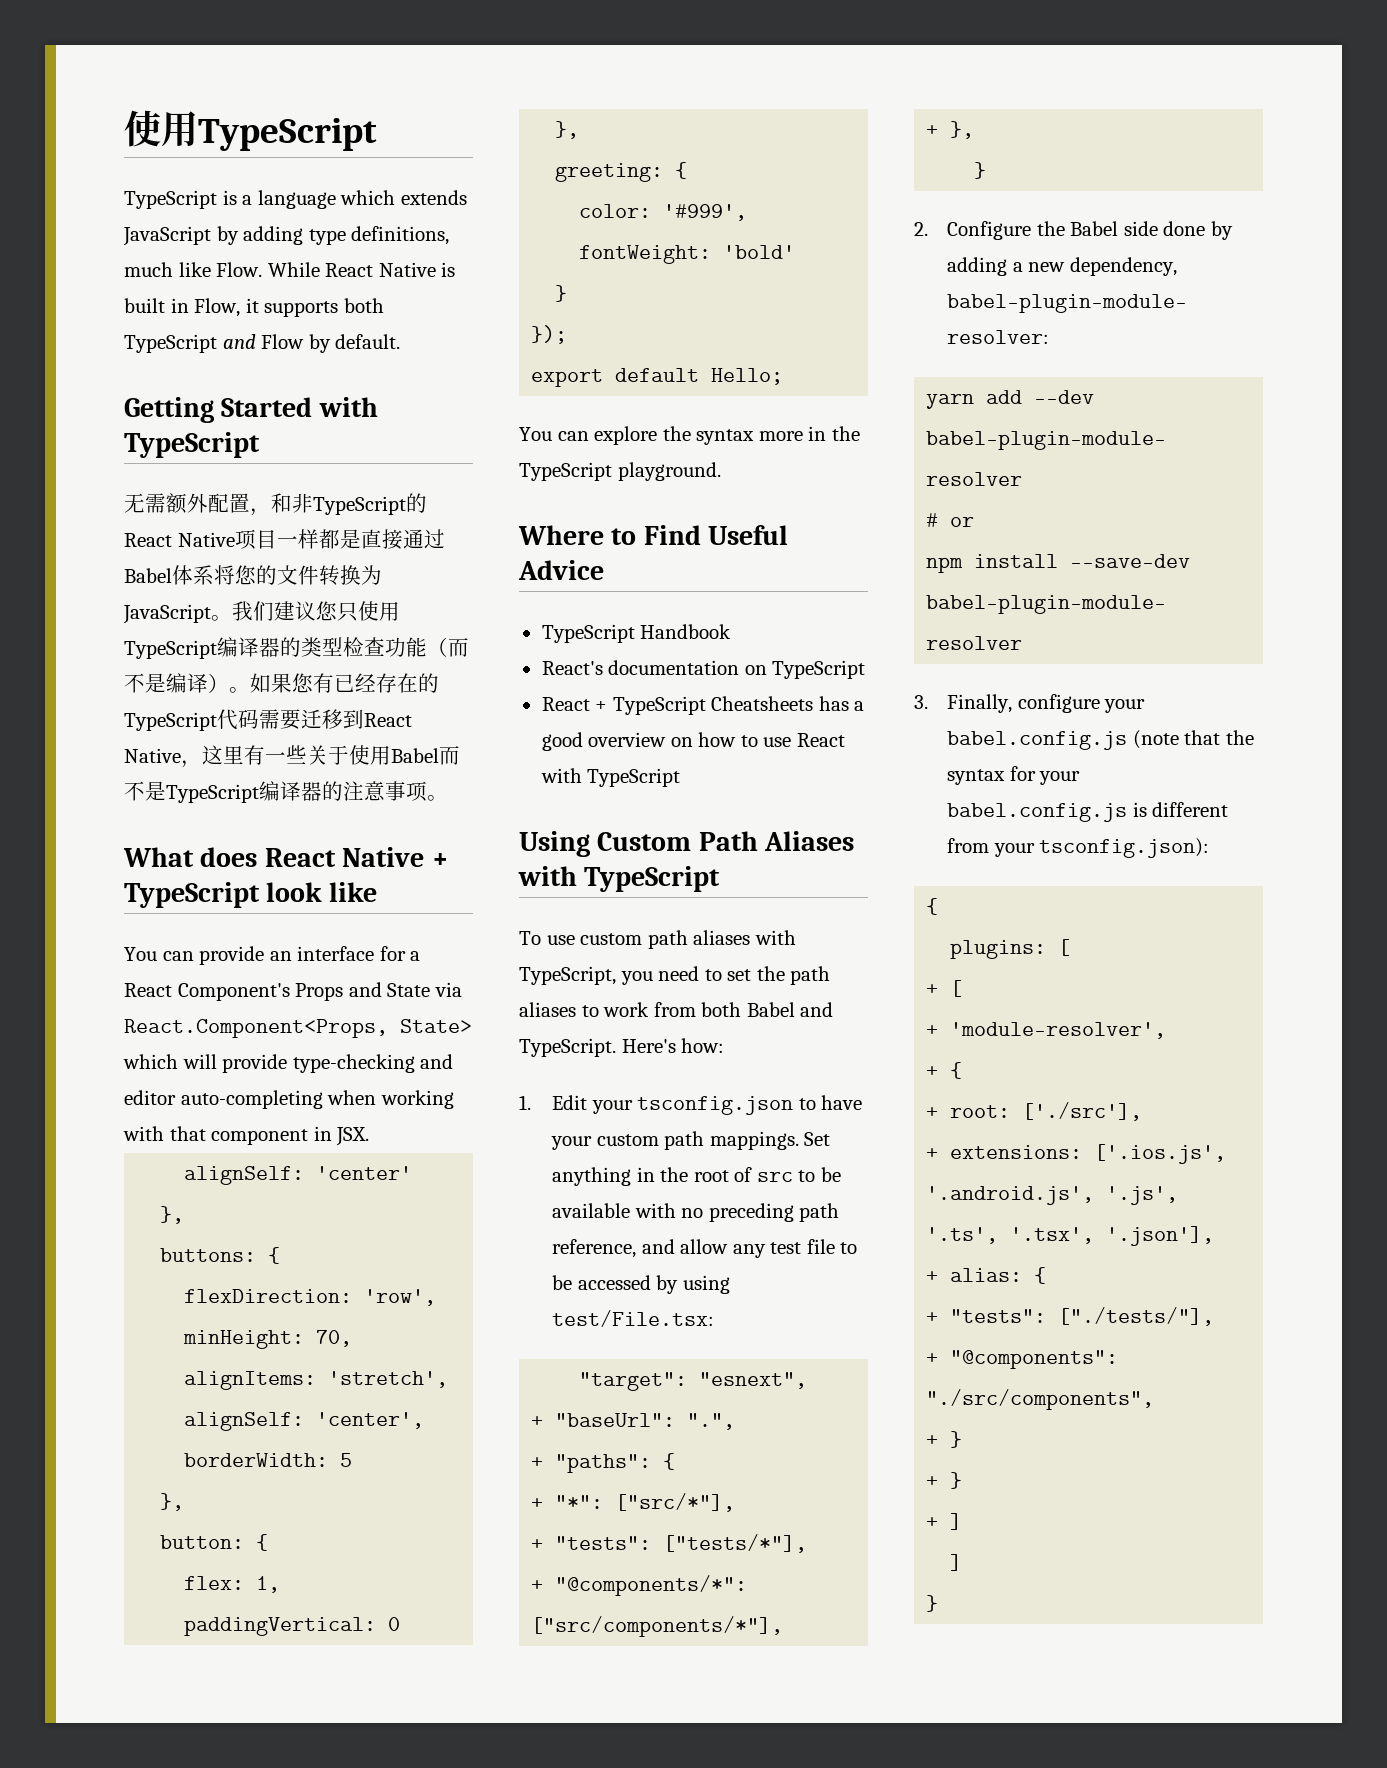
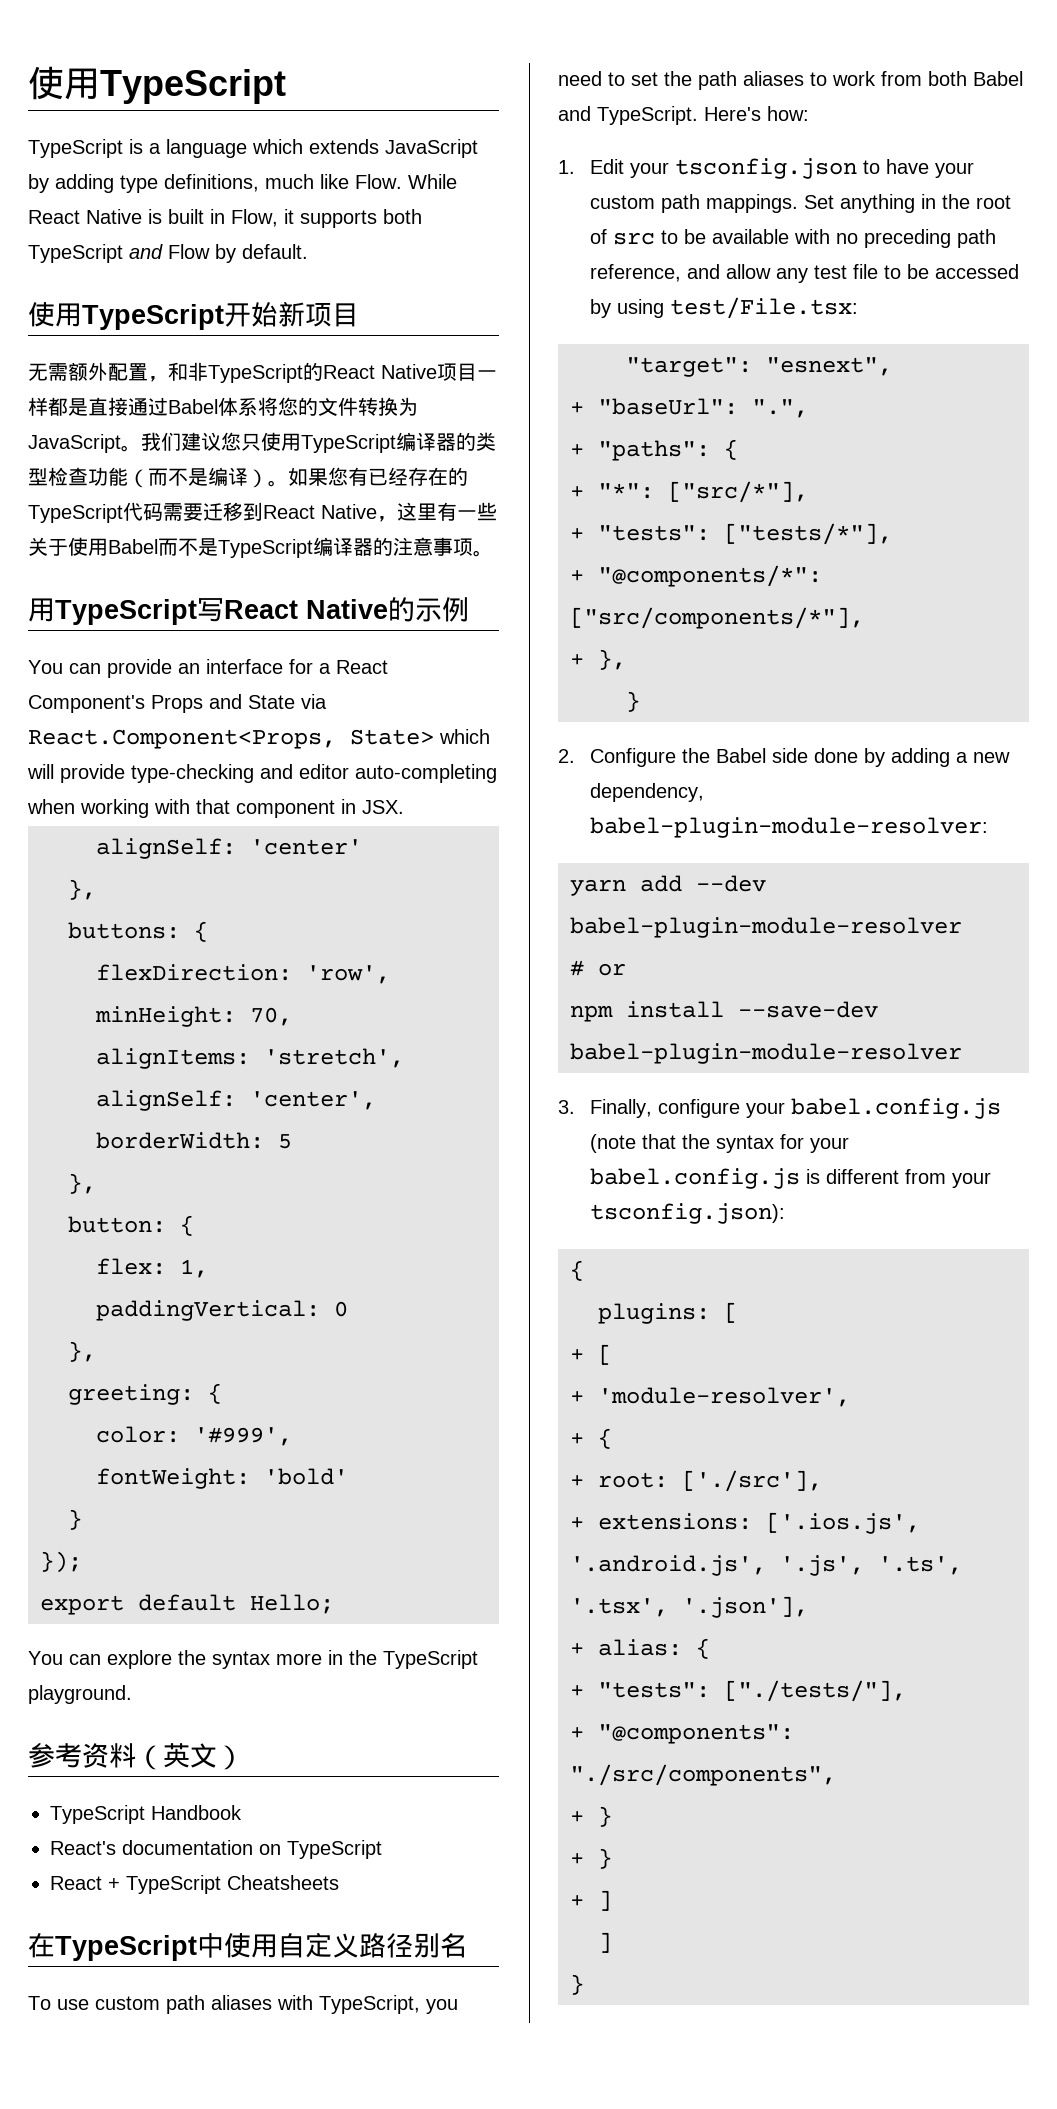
- Getting Started with TypeScript
+ 使用TypeScript开始新项目
- What does React Native + TypeScript look like
+ 用TypeScript写React Native的示例
- Where to Find Useful Advice
+ 参考资料（英文）
- React + TypeScript Cheatsheets has a good overview on how to use React with TypeScript
- Using Custom Path Aliases with TypeScript
+ React + TypeScript Cheatsheets
+ 在TypeScript中使用自定义路径别名

